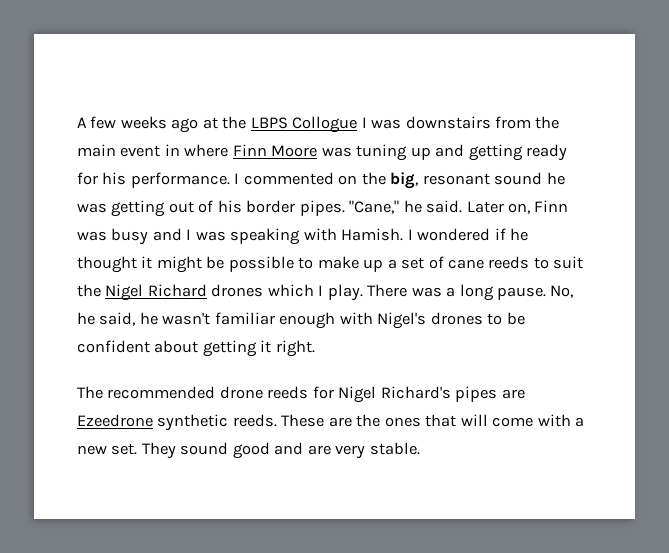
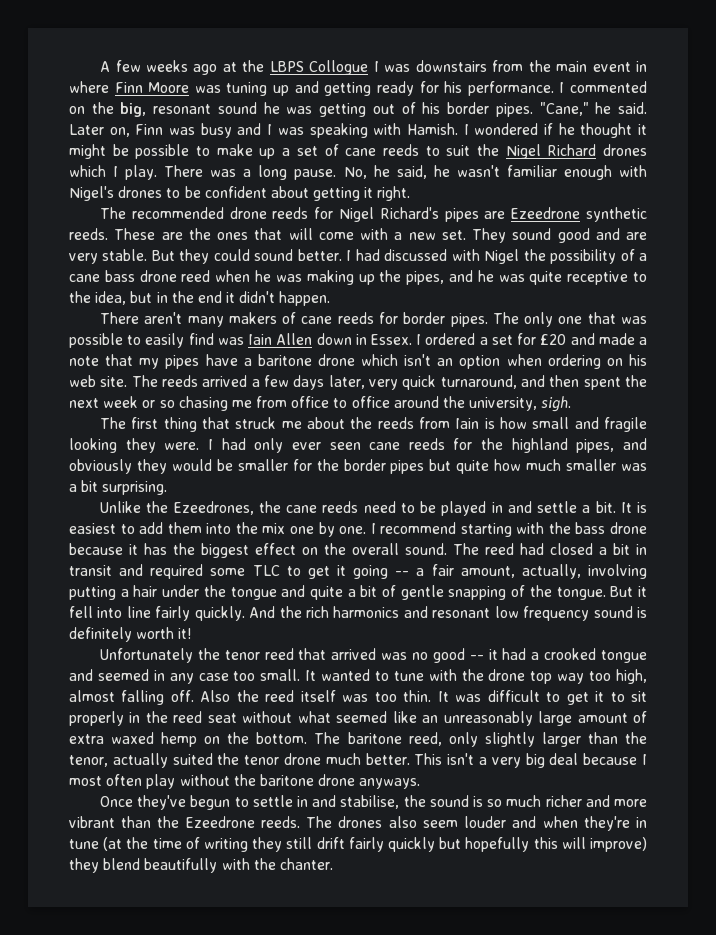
+ But they could sound better. I had discussed with Nigel the possibility of a cane bass drone reed when he was making up the pipes, and he was quite receptive to the idea, but in the end it didn't happen.
+ There aren't many makers of cane reeds for border pipes. The only one that was possible to easily find was Iain Allen down in Essex. I ordered a set for £20 and made a note that my pipes have a baritone drone which isn't an option when ordering on his web site. The reeds arrived a few days later, very quick turnaround, and then spent the next week or so chasing me from office to office around the university, sigh.
+ The first thing that struck me about the reeds from Iain is how small and fragile looking they were. I had only ever seen cane reeds for the highland pipes, and obviously they would be smaller for the border pipes but quite how much smaller was a bit surprising.
+ Unlike the Ezeedrones, the cane reeds need to be played in and settle a bit. It is easiest to add them into the mix one by one. I recommend starting with the bass drone because it has the biggest effect on the overall sound. The reed had closed a bit in transit and required some TLC to get it going -- a fair amount, actually, involving putting a hair under the tongue and quite a bit of gentle snapping of the tongue. But it fell into line fairly quickly. And the rich harmonics and resonant low frequency sound is definitely worth it!
+ Unfortunately the tenor reed that arrived was no good -- it had a crooked tongue and seemed in any case too small. It wanted to tune with the drone top way too high, almost falling off. Also the reed itself was too thin. It was difficult to get it to sit properly in the reed seat without what seemed like an unreasonably large amount of extra waxed hemp on the bottom. The baritone reed, only slightly larger than the tenor, actually suited the tenor drone much better. This isn't a very big deal because I most often play without the baritone drone anyways.
+ Once they've begun to settle in and stabilise, the sound is so much richer and more vibrant than the Ezeedrone reeds. The drones also seem louder and when they're in tune (at the time of writing they still drift fairly quickly but hopefully this will improve) they blend beautifully with the chanter.

